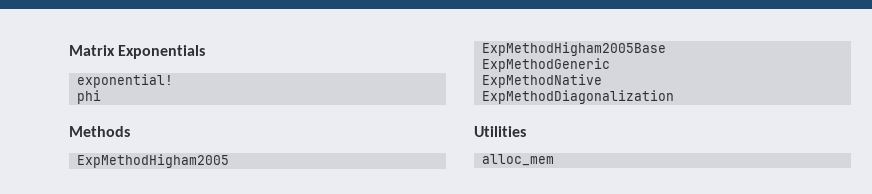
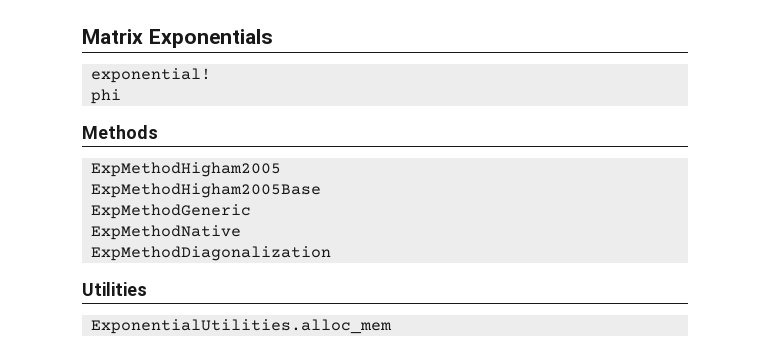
- alloc_mem
+ ExponentialUtilities.alloc_mem

